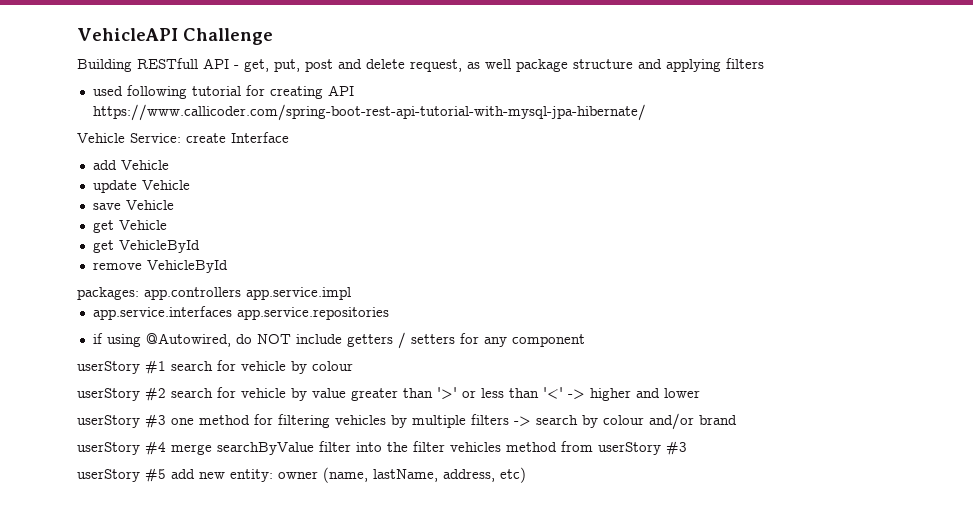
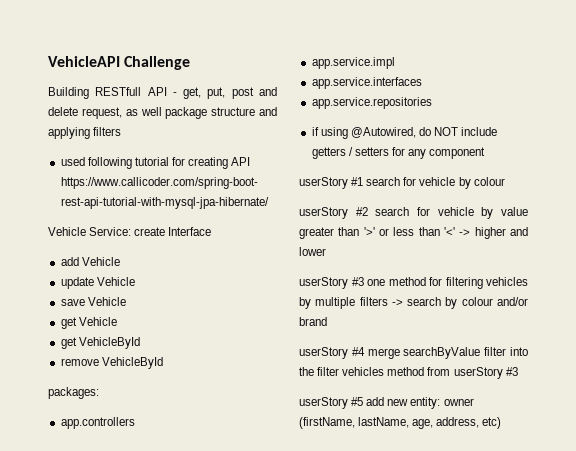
- packages: app.controllers app.service.impl
+ packages:
+ app.controllers
+ app.service.impl
- app.service.interfaces app.service.repositories
+ app.service.interfaces
+ app.service.repositories
- userStory #5 add new entity: owner (name, lastName, address, etc)
+ userStory #5 add new entity: owner (firstName, lastName, age, address, etc)

